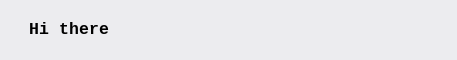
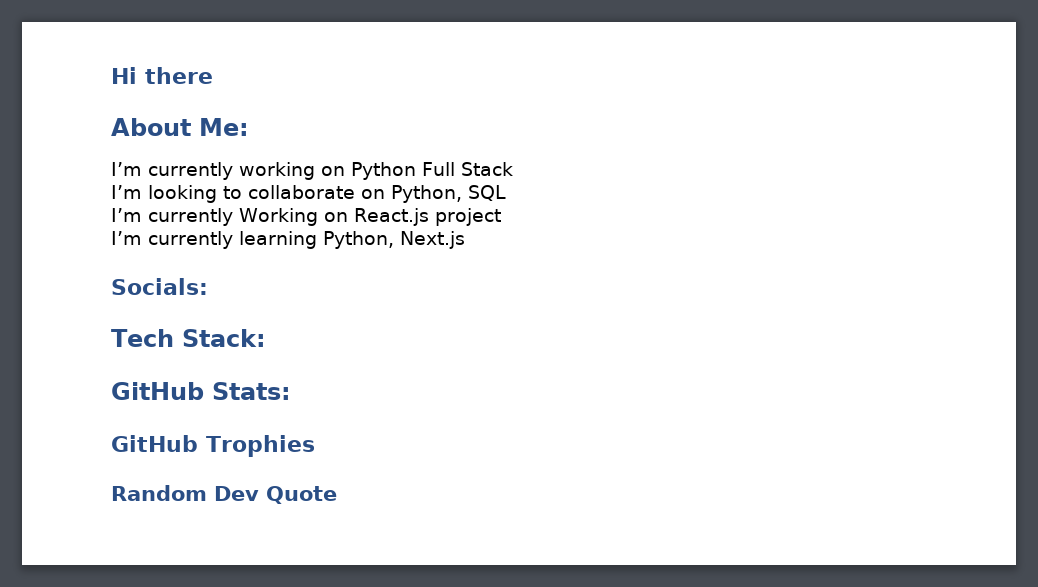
+ About Me:
+ I’m currently working on Python Full Stack
+ I’m looking to collaborate on Python, SQL
+ I’m currently Working on React.js project
+ I’m currently learning Python, Next.js
+ Socials:
+ Tech Stack:
+ GitHub Stats:
+ GitHub Trophies
+ Random Dev Quote

